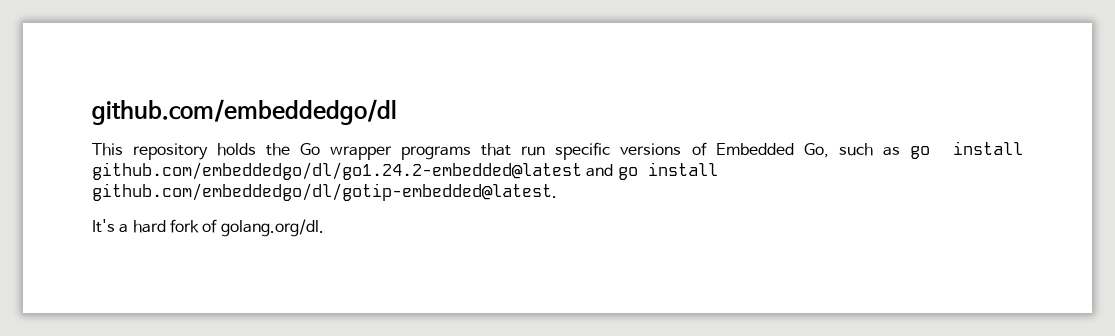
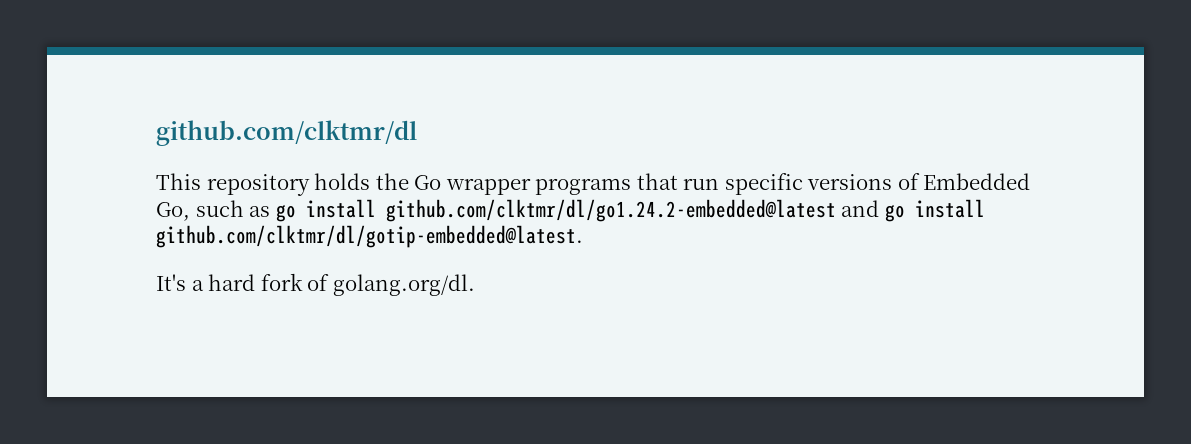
- github.com/embeddedgo/dl
+ github.com/clktmr/dl
- This repository holds the Go wrapper programs that run specific versions of Embedded Go, such as go install github.com/embeddedgo/dl/go1.24.2-embedded@latest and go install github.com/embeddedgo/dl/gotip-embedded@latest.
+ This repository holds the Go wrapper programs that run specific versions of Embedded Go, such as go install github.com/clktmr/dl/go1.24.2-embedded@latest and go install github.com/clktmr/dl/gotip-embedded@latest.

